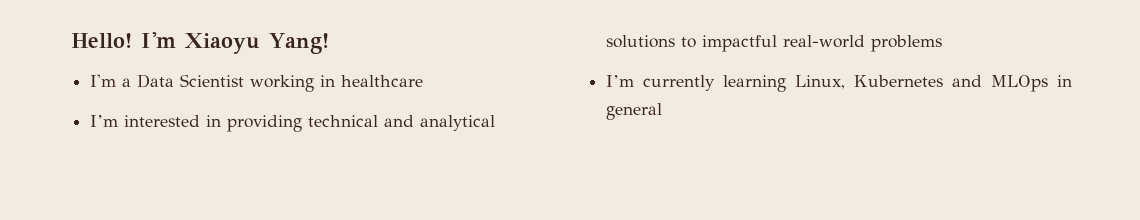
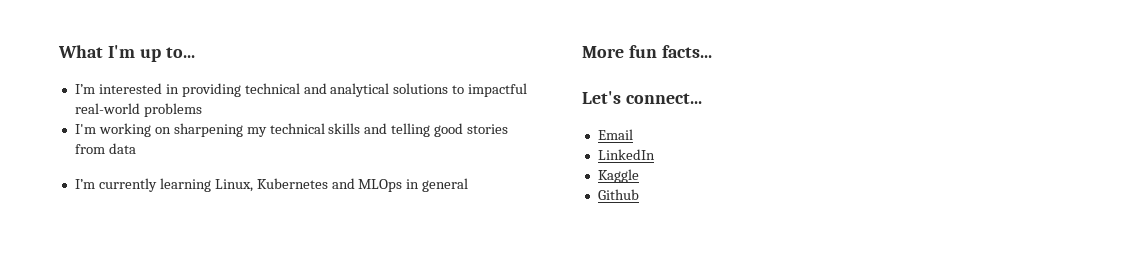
- Hello! I'm Xiaoyu Yang!
- I'm a Data Scientist working in healthcare
+ What I'm up to...
+ I'm working on sharpening my technical skills and telling good stories from data
+ More fun facts...
+ Let's connect...
+ Email
+ LinkedIn
+ Kaggle
+ Github

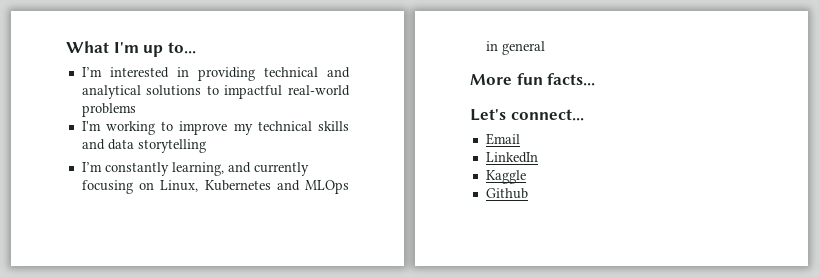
- I'm working on sharpening my technical skills and telling good stories from data
- I’m currently learning Linux, Kubernetes and MLOps in general
+ I'm working to improve my technical skills and data storytelling
+ I’m constantly learning, and currently focusing on Linux, Kubernetes and MLOps in general

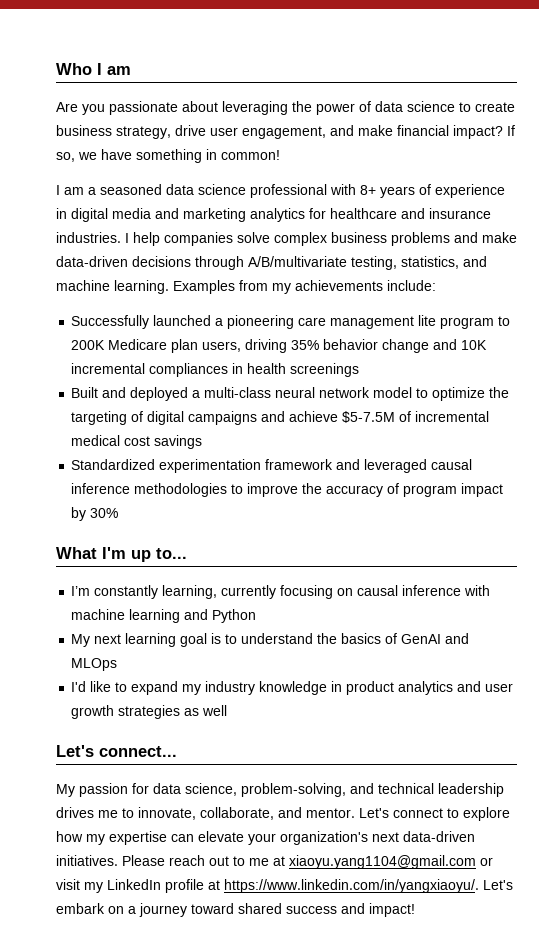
+ Who I am
+ Are you passionate about leveraging the power of data science to create business strategy, drive user engagement, and make financial impact? If so, we have something in common!
+ I am a seasoned data science professional with 8+ years of experience in digital media and marketing analytics for healthcare and insurance industries. I help companies solve complex business problems and make data-driven decisions through A/B/multivariate testing, statistics, and machine learning. Examples from my achievements include:
+ Successfully launched a pioneering care management lite program to 200K Medicare plan users, driving 35% behavior change and 10K incremental compliances in health screenings
+ Built and deployed a multi-class neural network model to optimize the targeting of digital campaigns and achieve $5-7.5M of incremental medical cost savings
+ Standardized experimentation framework and leveraged causal inference methodologies to improve the accuracy of program impact by 30%
  What I'm up to...
- I’m interested in providing technical and analytical solutions to impactful real-world problems
- I'm working to improve my technical skills and data storytelling
- I’m constantly learning, and currently focusing on Linux, Kubernetes and MLOps in general
- More fun facts...
+ I’m constantly learning, currently focusing on causal inference with machine learning and Python
+ My next learning goal is to understand the basics of GenAI and MLOps
+ I'd like to expand my industry knowledge in product analytics and user growth strategies as well
  Let's connect...
- Email
- LinkedIn
- Kaggle
- Github
+ My passion for data science, problem-solving, and technical leadership drives me to innovate, collaborate, and mentor. Let's connect to explore how my expertise can elevate your organization's next data-driven initiatives. Please reach out to me at xiaoyu.yang1104@gmail.com or visit my LinkedIn profile at https://www.linkedin.com/in/yangxiaoyu/. Let's embark on a journey toward shared success and impact!

